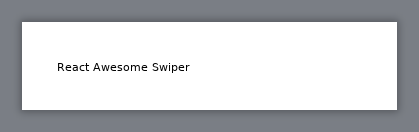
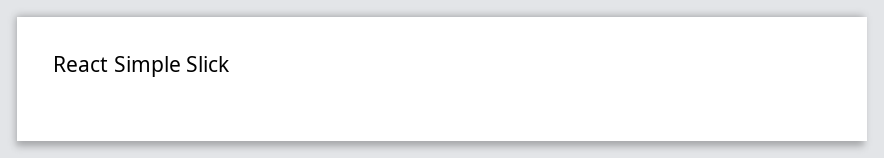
- React Awesome Swiper
+ React Simple Slick

